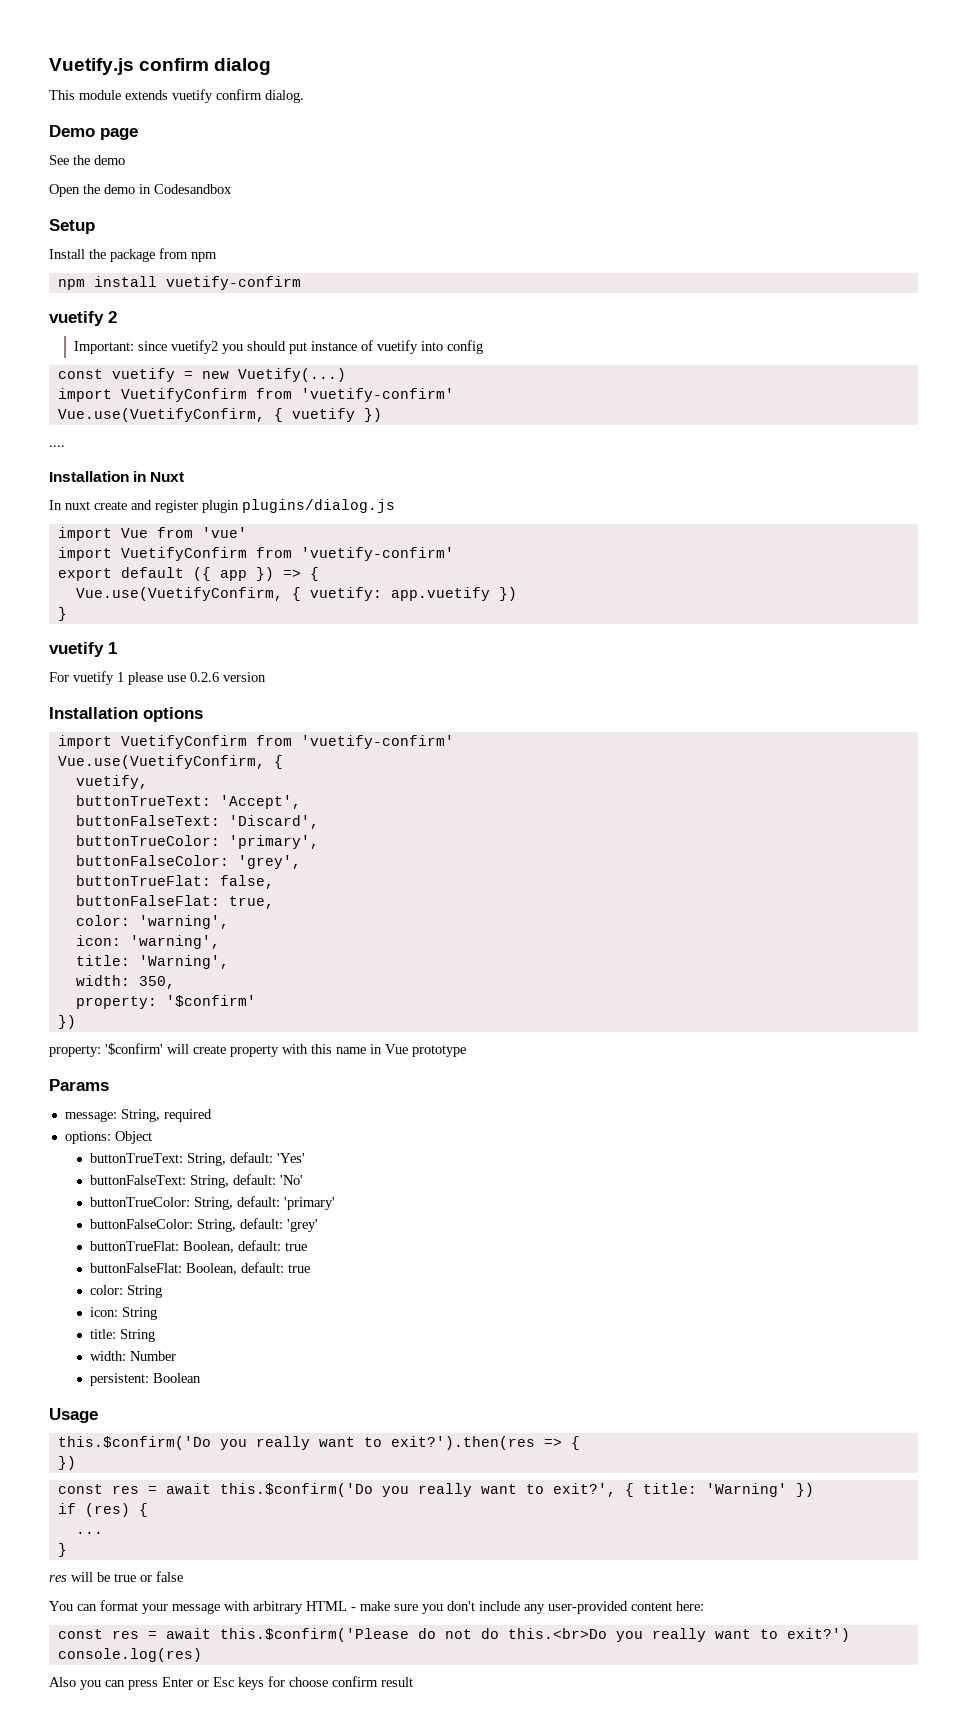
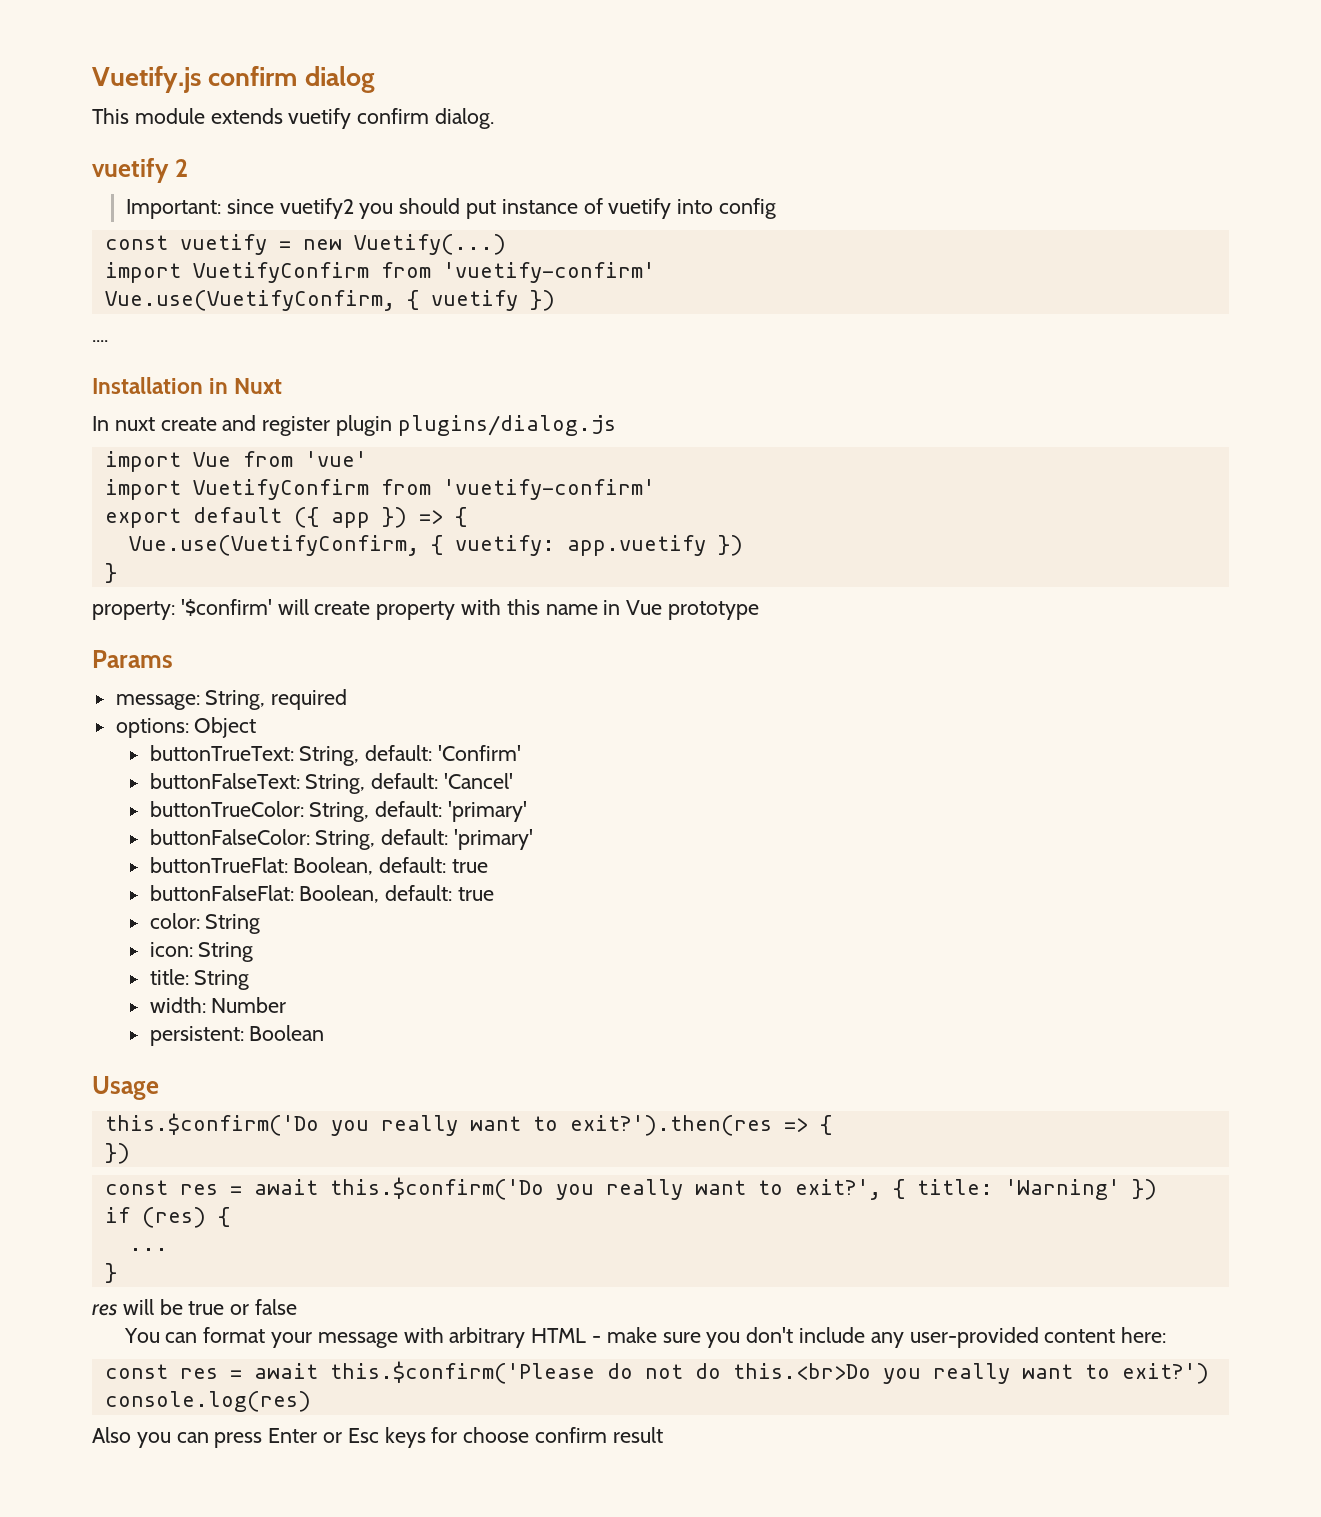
- Demo page
- See the demo
- Open the demo in Codesandbox
- Setup
- Install the package from npm
- npm install vuetify-confirm
  Vue.use(VuetifyConfirm, { vuetify: app.vuetify })
  }
- vuetify 1
- For vuetify 1 please use 0.2.6 version
- Installation options
- import VuetifyConfirm from 'vuetify-confirm'
- Vue.use(VuetifyConfirm, {
- vuetify,
- buttonTrueText: 'Accept',
- buttonFalseText: 'Discard',
- buttonTrueColor: 'primary',
- buttonFalseColor: 'grey',
- buttonTrueFlat: false,
- buttonFalseFlat: true,
- color: 'warning',
- icon: 'warning',
- title: 'Warning',
- width: 350,
- property: '$confirm'
- })
- buttonTrueText: String, default: 'Yes'
+ buttonTrueText: String, default: 'Confirm'
- buttonFalseText: String, default: 'No'
+ buttonFalseText: String, default: 'Cancel'
- buttonFalseColor: String, default: 'grey'
+ buttonFalseColor: String, default: 'primary'

